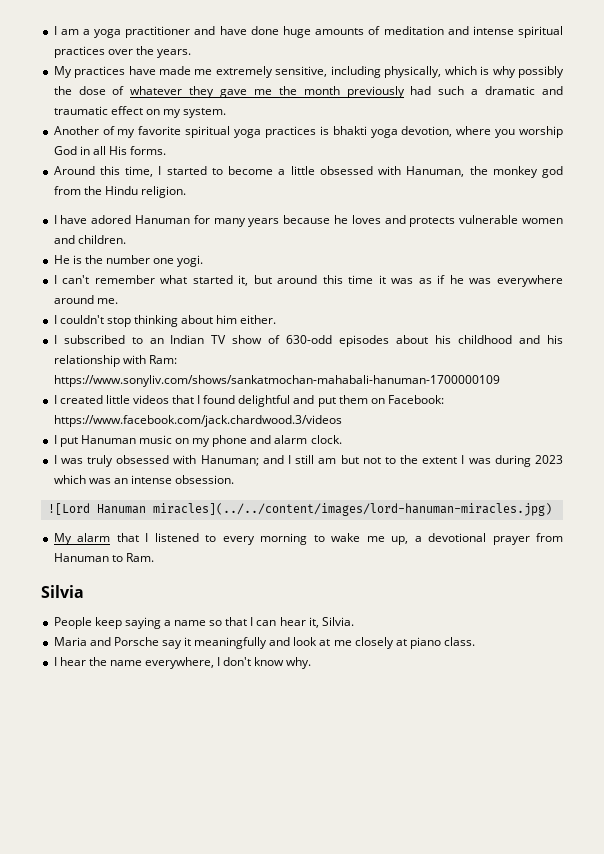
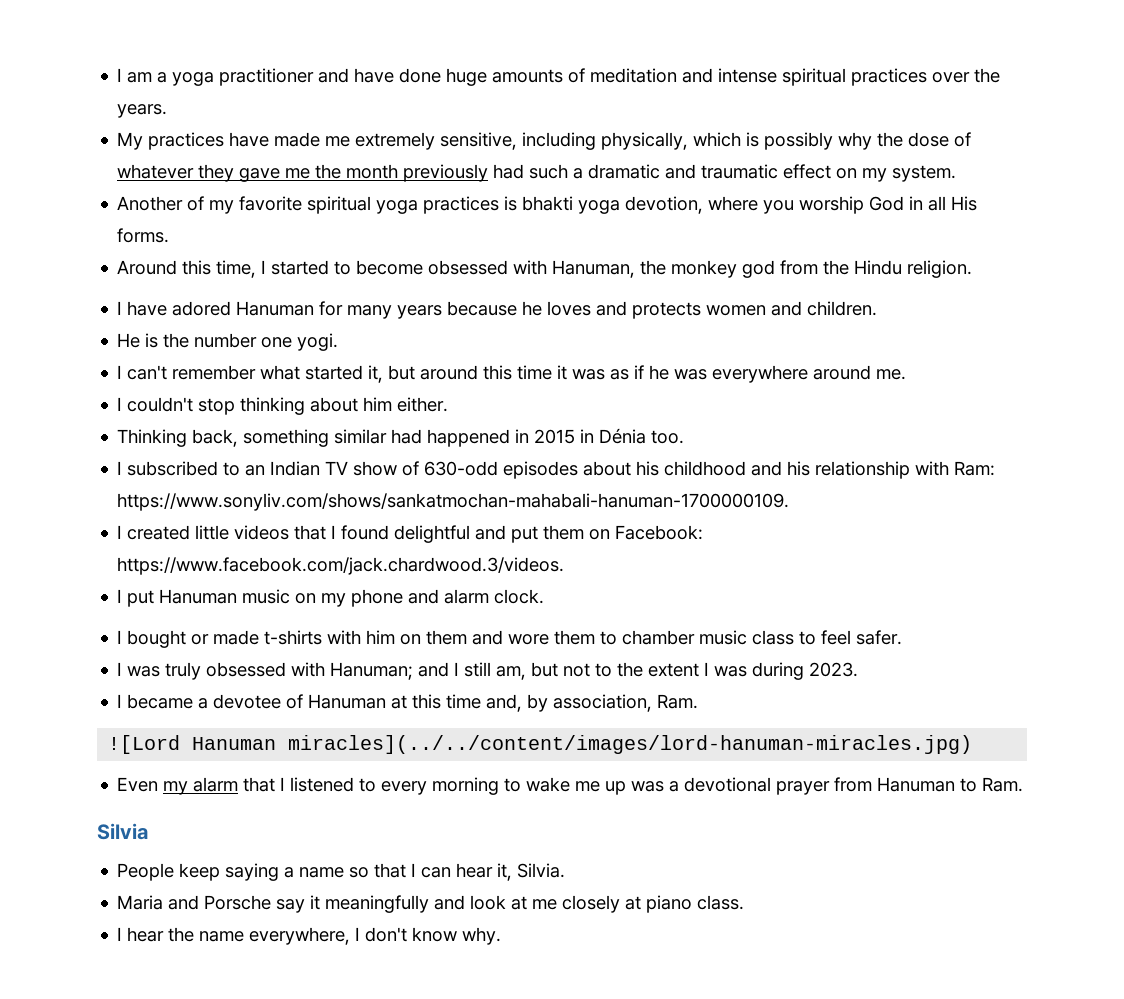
- My practices have made me extremely sensitive, including physically, which is why possibly the dose of whatever they gave me the month previously had such a dramatic and traumatic effect on my system.
+ My practices have made me extremely sensitive, including physically, which is possibly why the dose of whatever they gave me the month previously had such a dramatic and traumatic effect on my system.
- Around this time, I started to become a little obsessed with Hanuman, the monkey god from the Hindu religion.
+ Around this time, I started to become obsessed with Hanuman, the monkey god from the Hindu religion.
- I have adored Hanuman for many years because he loves and protects vulnerable women and children.
+ I have adored Hanuman for many years because he loves and protects women and children.
+ Thinking back, something similar had happened in 2015 in Dénia too.
- I subscribed to an Indian TV show of 630-odd episodes about his childhood and his relationship with Ram: https://www.sonyliv.com/shows/sankatmochan-mahabali-hanuman-1700000109
+ I subscribed to an Indian TV show of 630-odd episodes about his childhood and his relationship with Ram: https://www.sonyliv.com/shows/sankatmochan-mahabali-hanuman-1700000109.
- I created little videos that I found delightful and put them on Facebook: https://www.facebook.com/jack.chardwood.3/videos
+ I created little videos that I found delightful and put them on Facebook: https://www.facebook.com/jack.chardwood.3/videos.
+ I bought or made t-shirts with him on them and wore them to chamber music class to feel safer.
- I was truly obsessed with Hanuman; and I still am but not to the extent I was during 2023 which was an intense obsession.
+ I was truly obsessed with Hanuman; and I still am, but not to the extent I was during 2023.
+ I became a devotee of Hanuman at this time and, by association, Ram.
- My alarm that I listened to every morning to wake me up, a devotional prayer from Hanuman to Ram.
+ Even my alarm that I listened to every morning to wake me up was a devotional prayer from Hanuman to Ram.

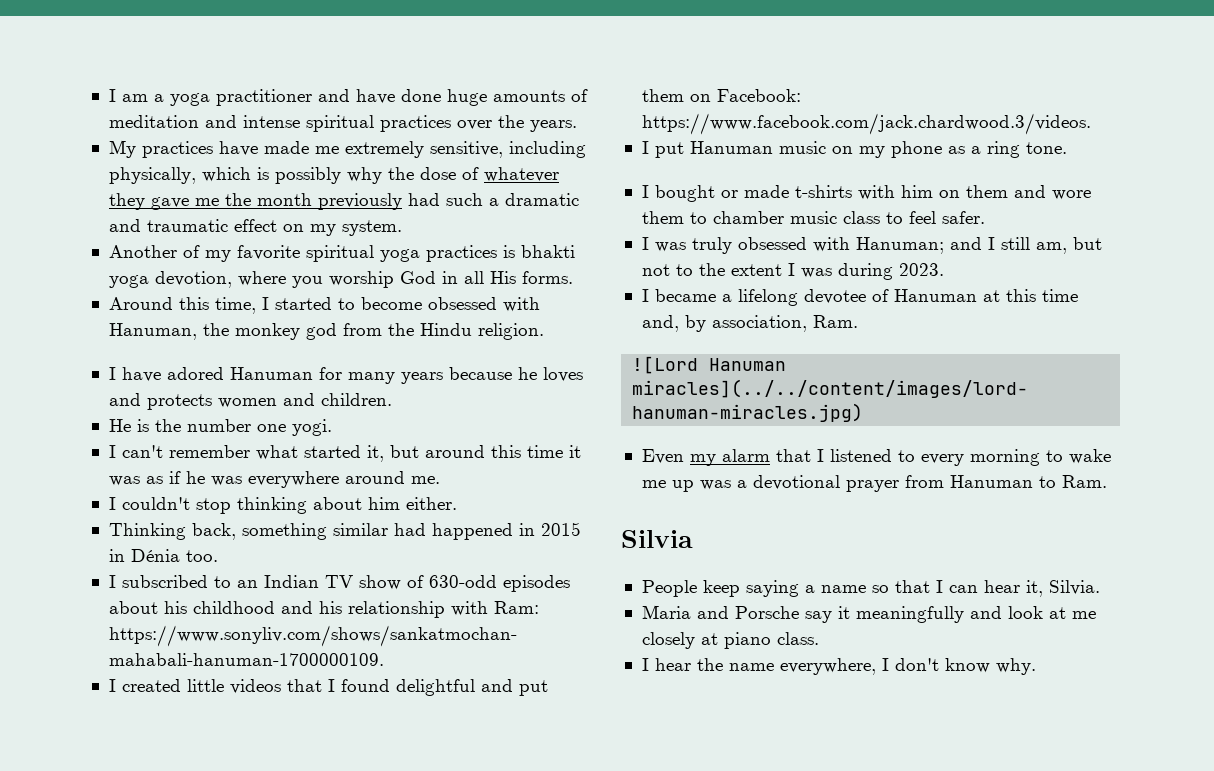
- I put Hanuman music on my phone and alarm clock.
+ I put Hanuman music on my phone as a ring tone.
- I became a devotee of Hanuman at this time and, by association, Ram.
+ I became a lifelong devotee of Hanuman at this time and, by association, Ram.

